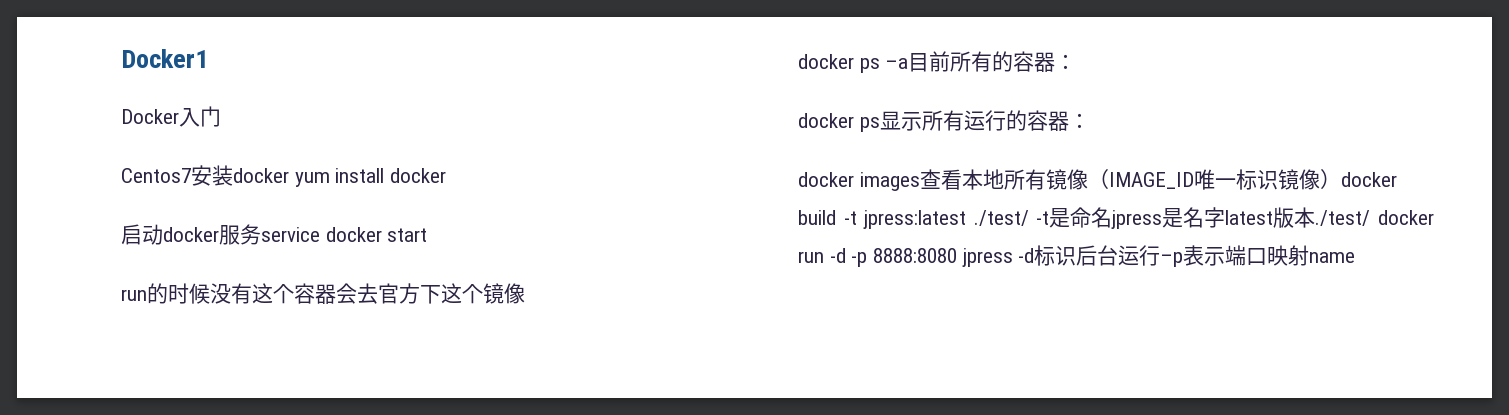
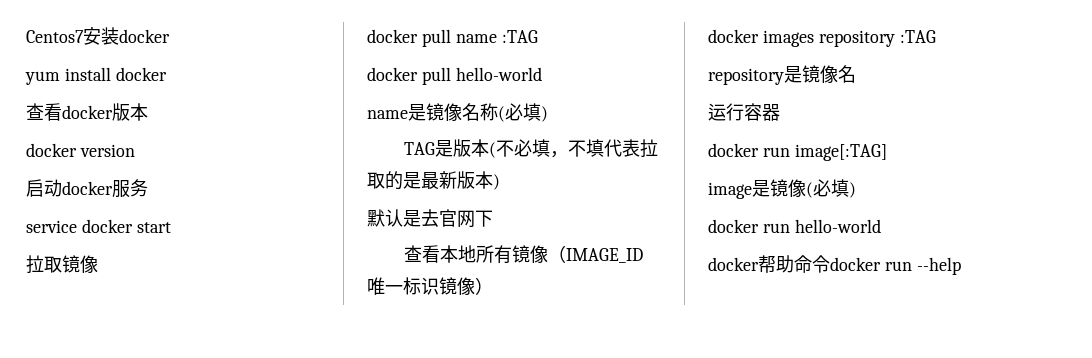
- Docker1
- Docker入门
- Centos7安装docker yum install docker
+ Centos7安装docker
+ yum install docker
+ 查看docker版本
+ docker version
- 启动docker服务service docker start
+ 启动docker服务
+ service docker start
- run的时候没有这个容器会去官方下这个镜像
- docker ps –a目前所有的容器：
- docker ps显示所有运行的容器：
- docker images查看本地所有镜像（IMAGE_ID唯一标识镜像）docker build -t jpress:latest ./test/ -t是命名jpress是名字latest版本./test/ docker run -d -p 8888:8080 jpress -d标识后台运行–p表示端口映射name
+ 拉取镜像
+ docker pull name :TAG
+ docker pull hello-world
+ name是镜像名称(必填)
+ TAG是版本(不必填，不填代表拉取的是最新版本)
+ 默认是去官网下
+ 查看本地所有镜像（IMAGE_ID唯一标识镜像）
+ docker images repository :TAG
+ repository是镜像名
+ 运行容器
+ docker run image[:TAG]
+ image是镜像(必填)
+ docker run hello-world
+ docker帮助命令docker run --help

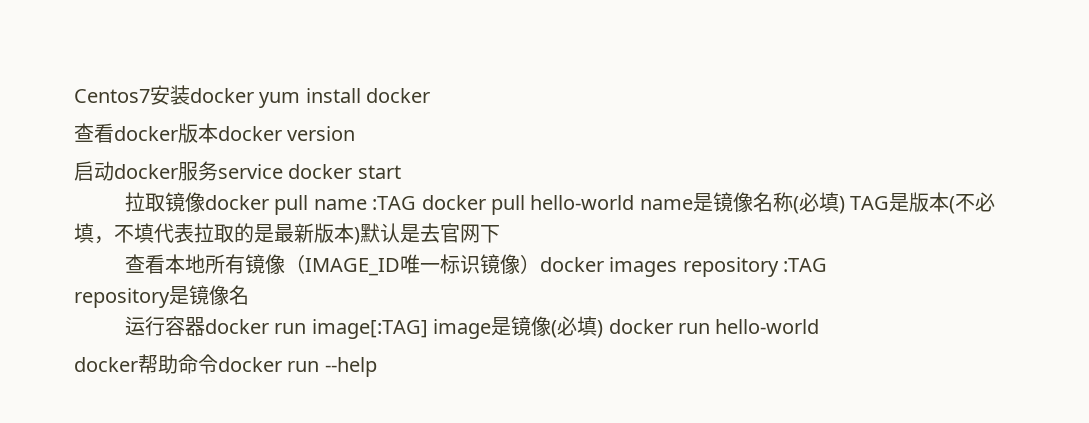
- Centos7安装docker
- yum install docker
+ Centos7安装docker yum install docker
- 查看docker版本
- docker version
+ 查看docker版本docker version
- 启动docker服务
- service docker start
+ 启动docker服务service docker start
- 拉取镜像
- docker pull name :TAG
- docker pull hello-world
- name是镜像名称(必填)
- TAG是版本(不必填，不填代表拉取的是最新版本)
- 默认是去官网下
+ 拉取镜像docker pull name :TAG docker pull hello-world name是镜像名称(必填) TAG是版本(不必填，不填代表拉取的是最新版本)默认是去官网下
- 查看本地所有镜像（IMAGE_ID唯一标识镜像）
- docker images repository :TAG
+ 查看本地所有镜像（IMAGE_ID唯一标识镜像）docker images repository :TAG
- 运行容器
- docker run image[:TAG]
- image是镜像(必填)
- docker run hello-world
+ 运行容器docker run image[:TAG] image是镜像(必填) docker run hello-world

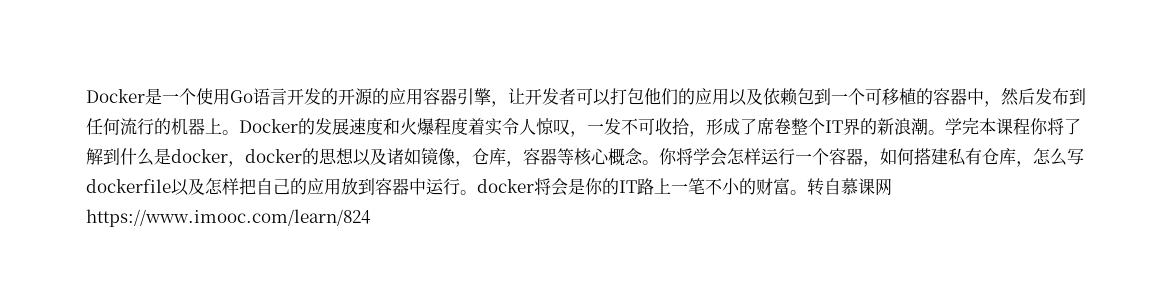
- Centos7安装docker yum install docker
- 查看docker版本docker version
- 启动docker服务service docker start
- 拉取镜像docker pull name :TAG docker pull hello-world name是镜像名称(必填) TAG是版本(不必填，不填代表拉取的是最新版本)默认是去官网下
- 查看本地所有镜像（IMAGE_ID唯一标识镜像）docker images repository :TAG
- repository是镜像名
- 运行容器docker run image[:TAG] image是镜像(必填) docker run hello-world
- docker帮助命令docker run --help
+ Docker是一个使用Go语言开发的开源的应用容器引擎，让开发者可以打包他们的应用以及依赖包到一个可移植的容器中，然后发布到任何流行的机器上。Docker的发展速度和火爆程度着实令人惊叹，一发不可收拾，形成了席卷整个IT界的新浪潮。学完本课程你将了解到什么是docker，docker的思想以及诸如镜像，仓库，容器等核心概念。你将学会怎样运行一个容器，如何搭建私有仓库，怎么写dockerfile以及怎样把自己的应用放到容器中运行。docker将会是你的IT路上一笔不小的财富。转自慕课网https://www.imooc.com/learn/824

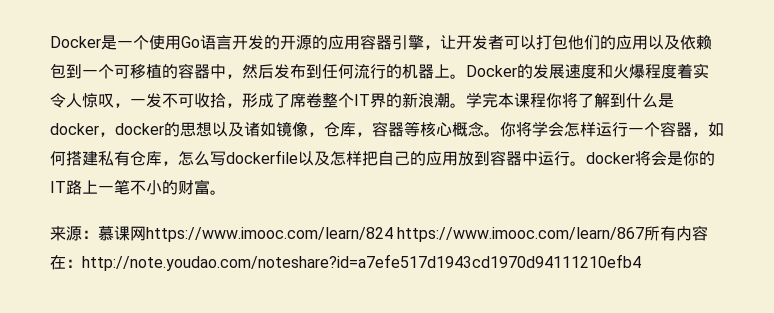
- 你将学会怎样运行一个容器，如何搭建私有仓库，怎么写dockerfile以及怎样把自己的应用放到容器中运行。docker将会是你的IT路上一笔不小的财富。转自慕课网https://www.imooc.com/learn/824
+ 你将学会怎样运行一个容器，如何搭建私有仓库，怎么写dockerfile以及怎样把自己的应用放到容器中运行。docker将会是你的IT路上一笔不小的财富。
+ 来源：慕课网https://www.imooc.com/learn/824 https://www.imooc.com/learn/867所有内容在：http://note.youdao.com/noteshare?id=a7efe517d1943cd1970d94111210efb4

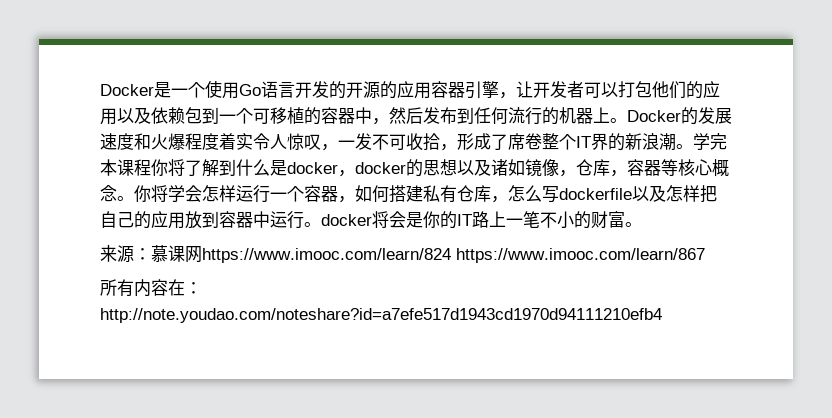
- 来源：慕课网https://www.imooc.com/learn/824 https://www.imooc.com/learn/867所有内容在：http://note.youdao.com/noteshare?id=a7efe517d1943cd1970d94111210efb4
+ 来源：慕课网https://www.imooc.com/learn/824 https://www.imooc.com/learn/867
+ 所有内容在：http://note.youdao.com/noteshare?id=a7efe517d1943cd1970d94111210efb4

